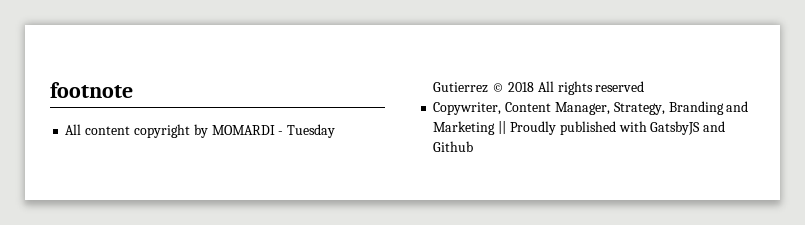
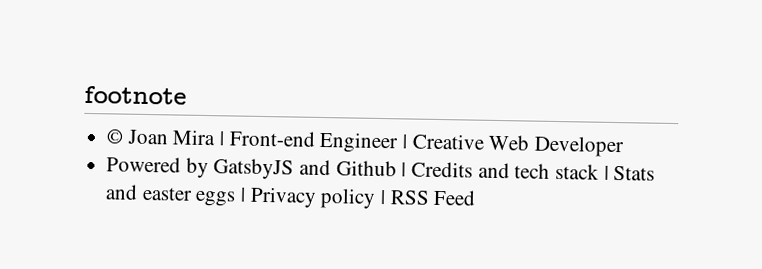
- All content copyright by MOMARDI - Tuesday Gutierrez © 2018 All rights reserved
- Copywriter, Content Manager, Strategy, Branding and Marketing || Proudly published with GatsbyJS and Github
+ © Joan Mira | Front-end Engineer | Creative Web Developer
+ Powered by GatsbyJS and Github | Credits and tech stack | Stats and easter eggs | Privacy policy | RSS Feed

